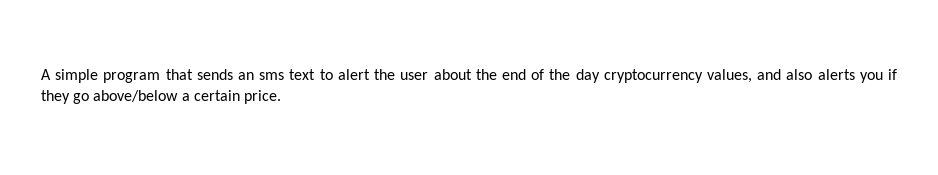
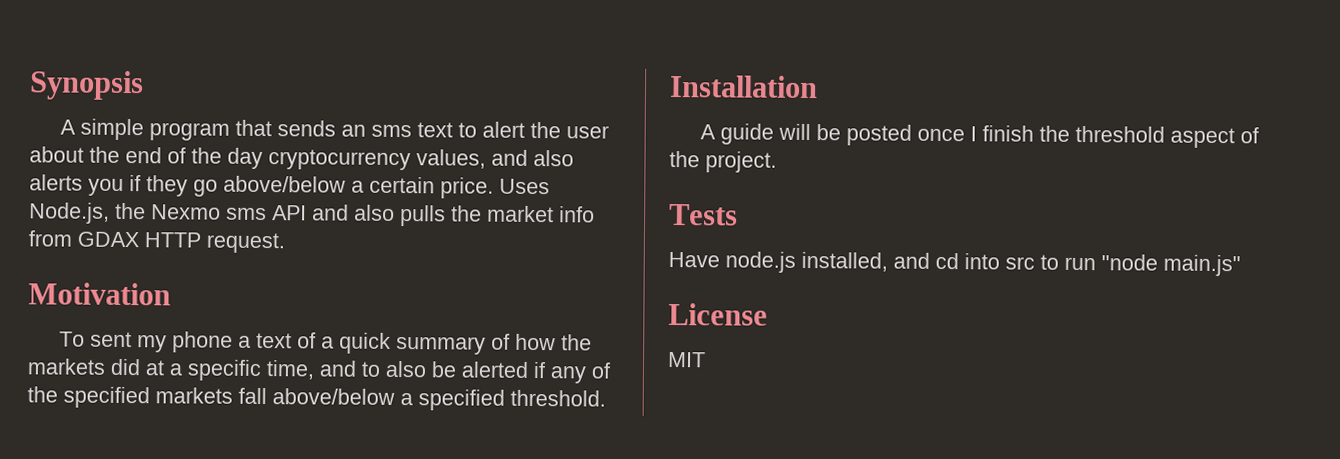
+ Synopsis
+ Uses Node.js, the Nexmo sms API and also pulls the market info from GDAX HTTP request.
+ Motivation
+ To sent my phone a text of a quick summary of how the markets did at a specific time, and to also be alerted if any of the specified markets fall above/below a specified threshold.
+ Installation
+ A guide will be posted once I finish the threshold aspect of the project.
+ Tests
+ Have node.js installed, and cd into src to run "node main.js"
+ License
+ MIT

